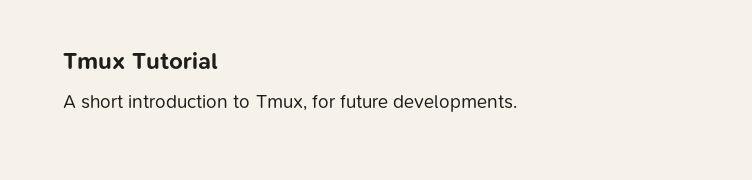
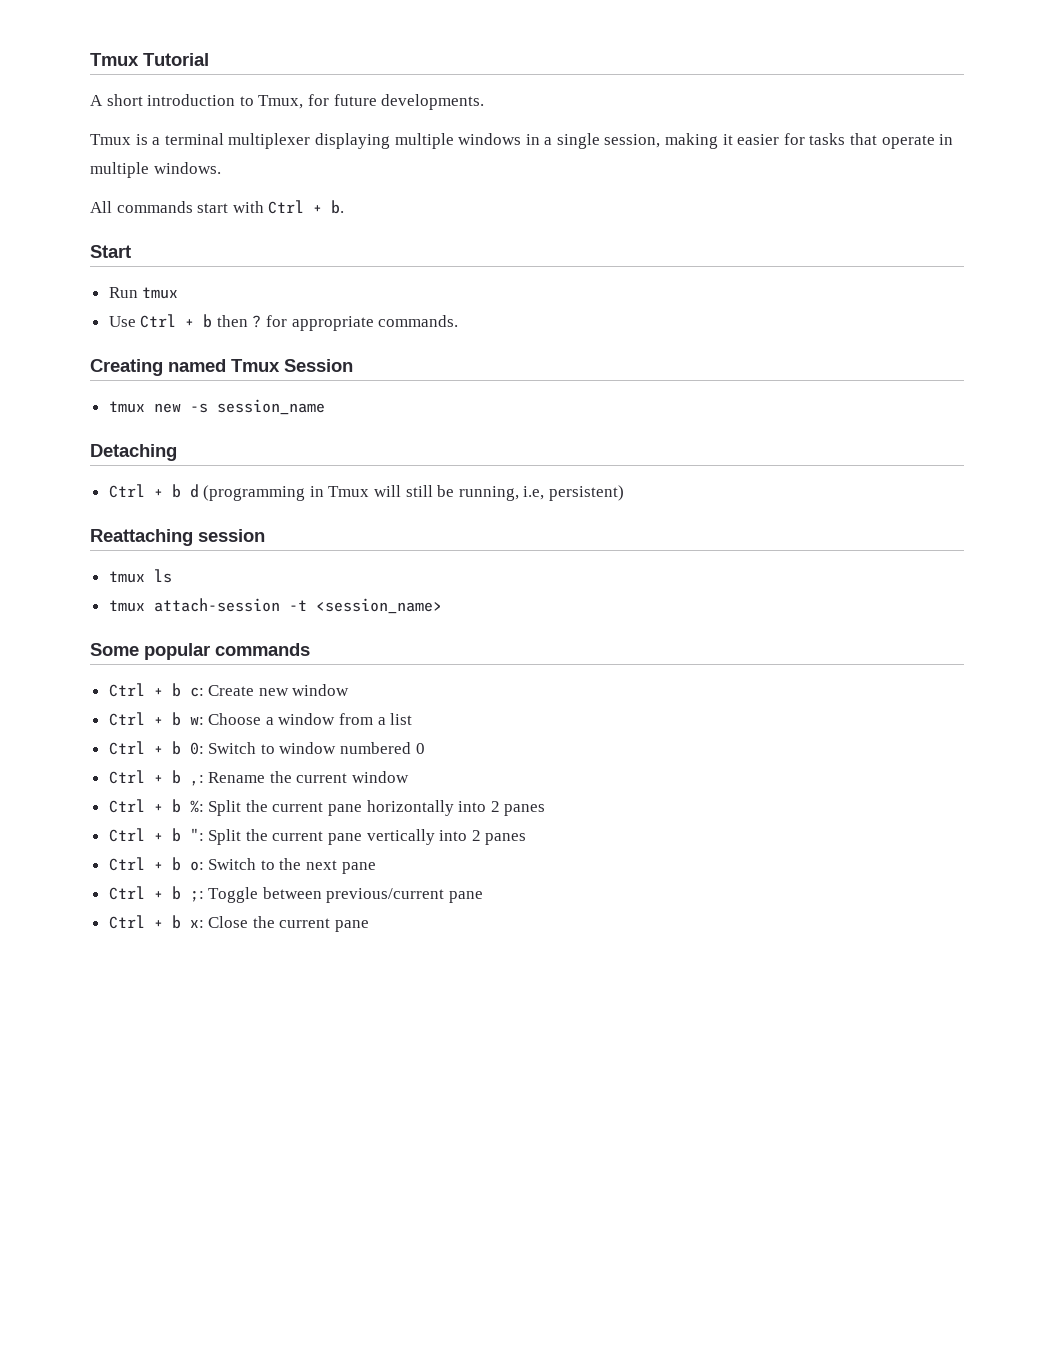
+ Tmux is a terminal multiplexer displaying multiple windows in a single session, making it easier for tasks that operate in multiple windows.
+ All commands start with Ctrl + b.
+ Start
+ Run tmux
+ Use Ctrl + b then ? for appropriate commands.
+ Creating named Tmux Session
+ tmux new -s session_name
+ Detaching
+ Ctrl + b d (programming in Tmux will still be running, i.e, persistent)
+ Reattaching session
+ tmux ls
+ tmux attach-session -t <session_name>
+ Some popular commands
+ Ctrl + b c: Create new window
+ Ctrl + b w: Choose a window from a list
+ Ctrl + b 0: Switch to window numbered 0
+ Ctrl + b ,: Rename the current window
+ Ctrl + b %: Split the current pane horizontally into 2 panes
+ Ctrl + b ": Split the current pane vertically into 2 panes
+ Ctrl + b o: Switch to the next pane
+ Ctrl + b ;: Toggle between previous/current pane
+ Ctrl + b x: Close the current pane

